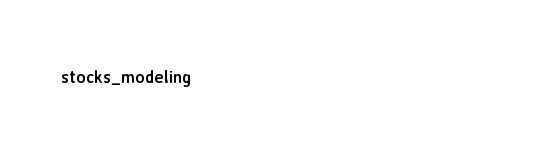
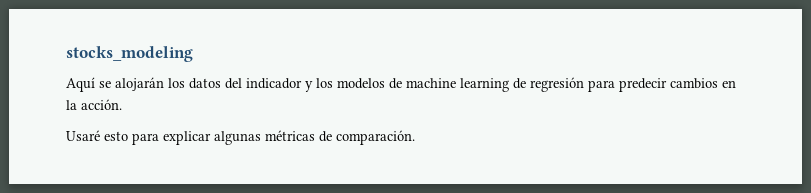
+ Aquí se alojarán los datos del indicador y los modelos de machine learning de regresión para predecir cambios en la acción.
+ Usaré esto para explicar algunas métricas de comparación.

